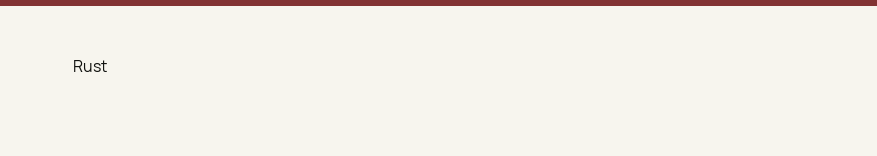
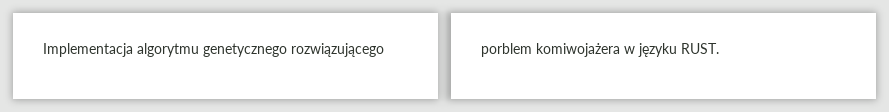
- Rust
+ Implementacja algorytmu genetycznego rozwiązującego porblem komiwojażera w języku RUST.

